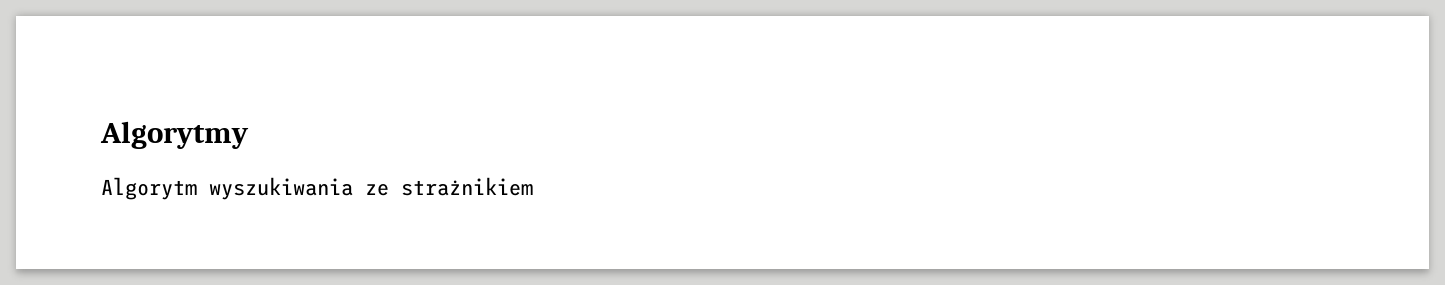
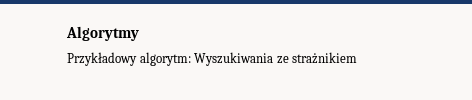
- Algorytm wyszukiwania ze strażnikiem
+ Przykładowy algorytm: Wyszukiwania ze strażnikiem

